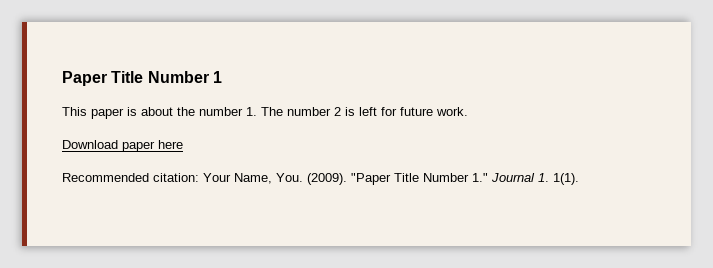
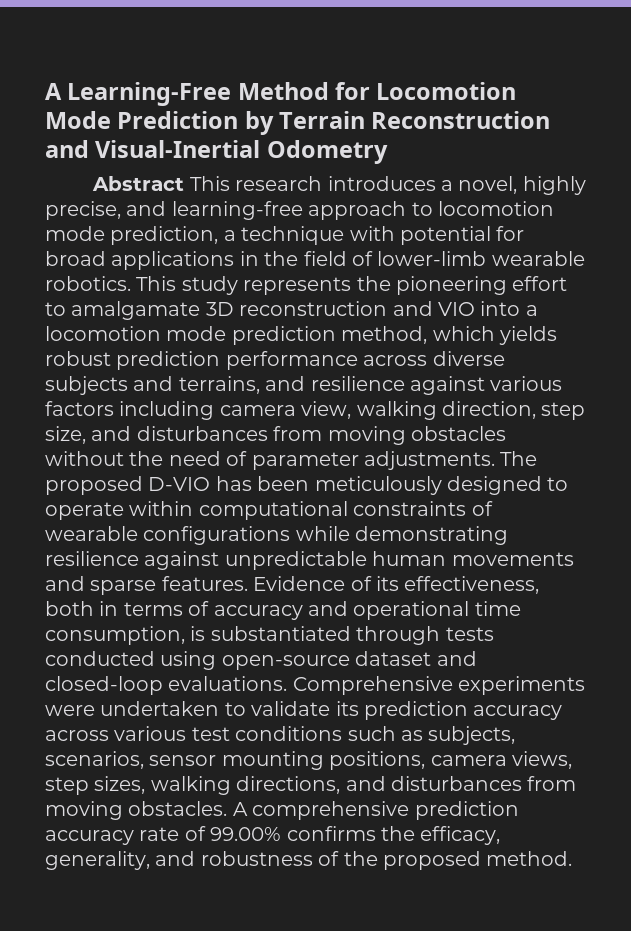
- Paper Title Number 1
- This paper is about the number 1. The number 2 is left for future work.
- Download paper here
- Recommended citation: Your Name, You. (2009). "Paper Title Number 1." Journal 1. 1(1).
+ A Learning-Free Method for Locomotion Mode Prediction by Terrain Reconstruction and Visual-Inertial Odometry
+ Abstract This research introduces a novel, highly precise, and learning-free approach to locomotion mode prediction, a technique with potential for broad applications in the field of lower-limb wearable robotics. This study represents the pioneering effort to amalgamate 3D reconstruction and VIO into a locomotion mode prediction method, which yields robust prediction performance across diverse subjects and terrains, and resilience against various factors including camera view, walking direction, step size, and disturbances from moving obstacles without the need of parameter adjustments. The proposed D-VIO has been meticulously designed to operate within computational constraints of wearable configurations while demonstrating resilience against unpredictable human movements and sparse features. Evidence of its effectiveness, both in terms of accuracy and operational time consumption, is substantiated through tests conducted using open-source dataset and closed-loop evaluations. Comprehensive experiments were undertaken to validate its prediction accuracy across various test conditions such as subjects, scenarios, sensor mounting positions, camera views, step sizes, walking directions, and disturbances from moving obstacles. A comprehensive prediction accuracy rate of 99.00% confirms the efficacy, generality, and robustness of the proposed method.

